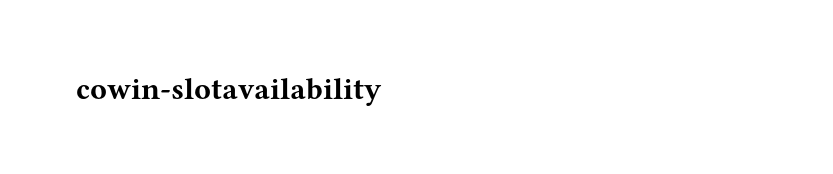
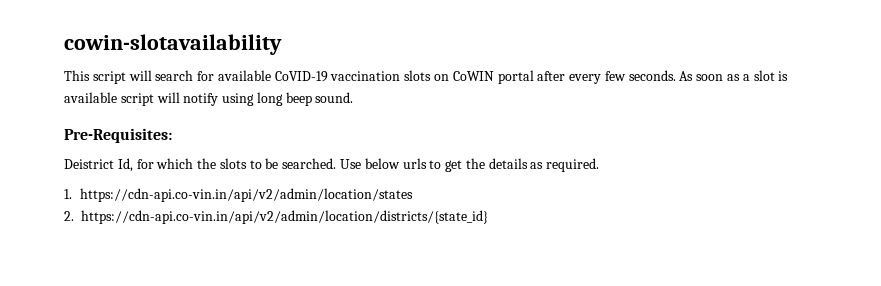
+ This script will search for available CoVID-19 vaccination slots on CoWIN portal after every few seconds. As soon as a slot is available script will notify using long beep sound.
+ Pre-Requisites:
+ Deistrict Id, for which the slots to be searched. Use below urls to get the details as required.
+ 1. https://cdn-api.co-vin.in/api/v2/admin/location/states
+ 2. https://cdn-api.co-vin.in/api/v2/admin/location/districts/{state_id}

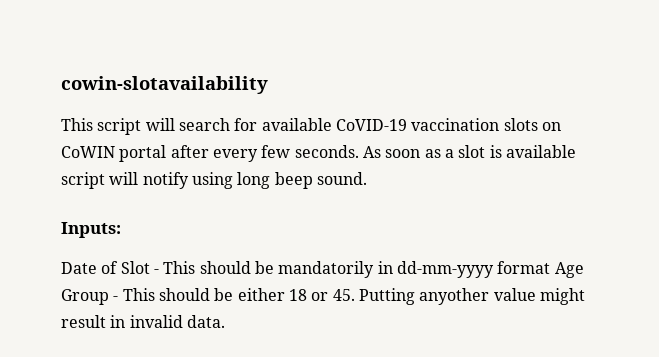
- Pre-Requisites:
- Deistrict Id, for which the slots to be searched. Use below urls to get the details as required.
- 1. https://cdn-api.co-vin.in/api/v2/admin/location/states
- 2. https://cdn-api.co-vin.in/api/v2/admin/location/districts/{state_id}
+ Inputs:
+ Date of Slot - This should be mandatorily in dd-mm-yyyy format Age Group - This should be either 18 or 45. Putting anyother value might result in invalid data.

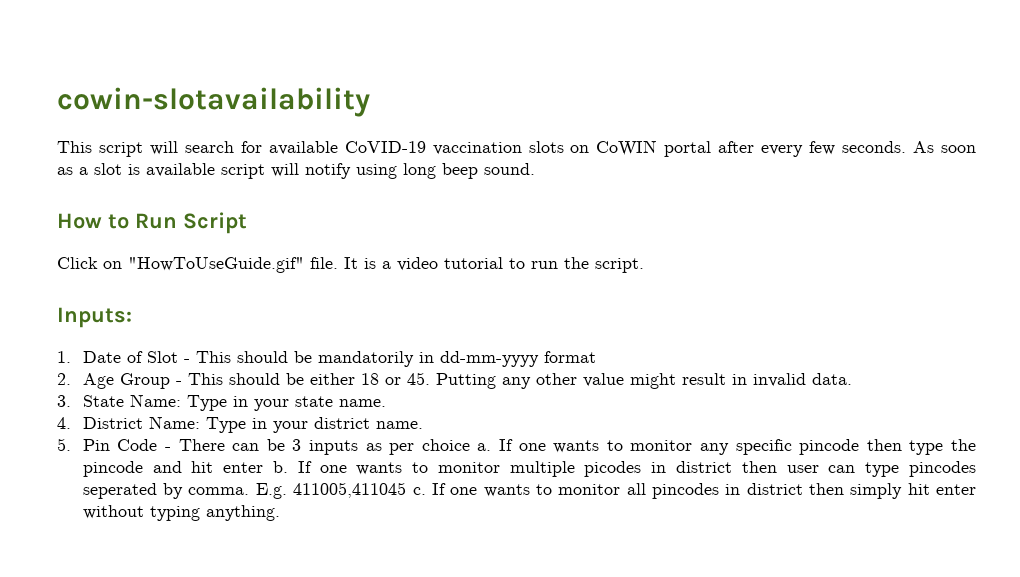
+ How to Run Script
+ Click on "HowToUseGuide.gif" file. It is a video tutorial to run the script.
- Date of Slot - This should be mandatorily in dd-mm-yyyy format Age Group - This should be either 18 or 45. Putting anyother value might result in invalid data.
+ 1. Date of Slot - This should be mandatorily in dd-mm-yyyy format
+ 2. Age Group - This should be either 18 or 45. Putting any other value might result in invalid data.
+ 3. State Name: Type in your state name.
+ 4. District Name: Type in your district name.
+ 5. Pin Code - There can be 3 inputs as per choice a. If one wants to monitor any specific pincode then type the pincode and hit enter b. If one wants to monitor multiple picodes in district then user can type pincodes seperated by comma. E.g. 411005,411045 c. If one wants to monitor all pincodes in district then simply hit enter without typing anything.

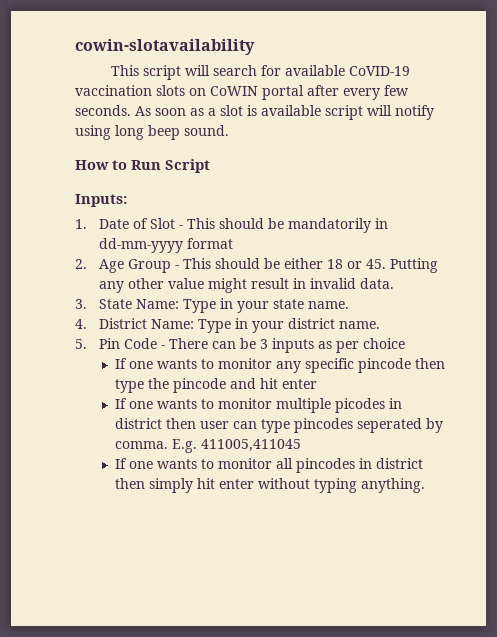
- Click on "HowToUseGuide.gif" file. It is a video tutorial to run the script.
- 5. Pin Code - There can be 3 inputs as per choice a. If one wants to monitor any specific pincode then type the pincode and hit enter b. If one wants to monitor multiple picodes in district then user can type pincodes seperated by comma.
+ 5. Pin Code - There can be 3 inputs as per choice
+ If one wants to monitor any specific pincode then type the pincode and hit enter
+ If one wants to monitor multiple picodes in district then user can type pincodes seperated by comma.
- E.g. 411005,411045 c. If one wants to monitor all pincodes in district then simply hit enter without typing anything.
+ E.g. 411005,411045
+ If one wants to monitor all pincodes in district then simply hit enter without typing anything.

